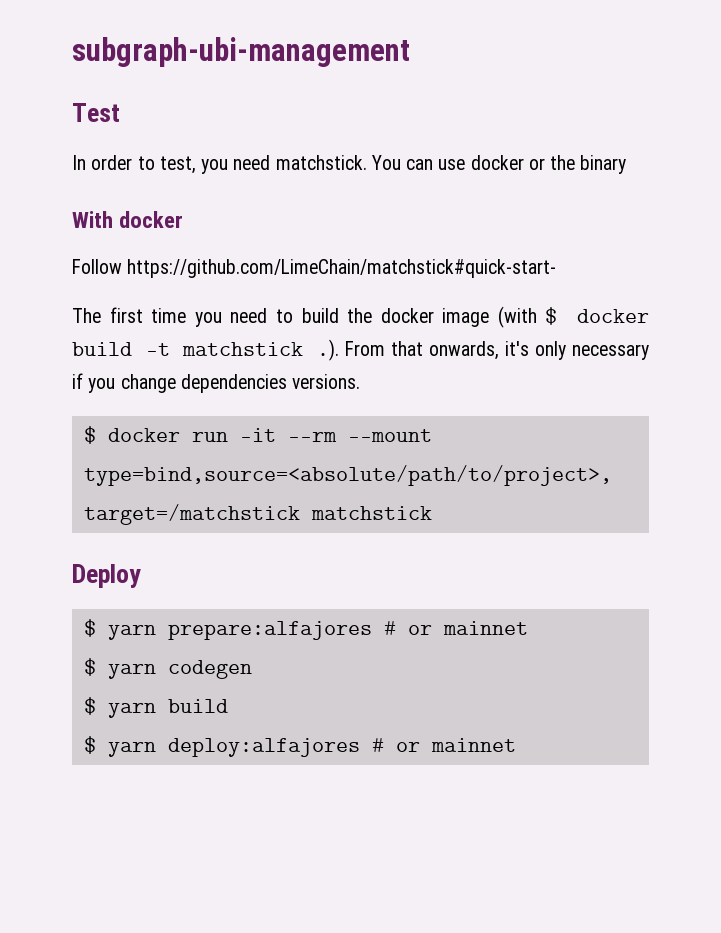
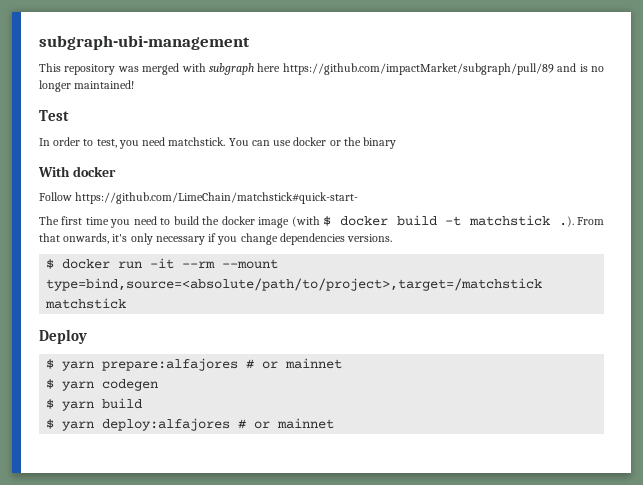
+ This repository was merged with subgraph here https://github.com/impactMarket/subgraph/pull/89 and is no longer maintained!

